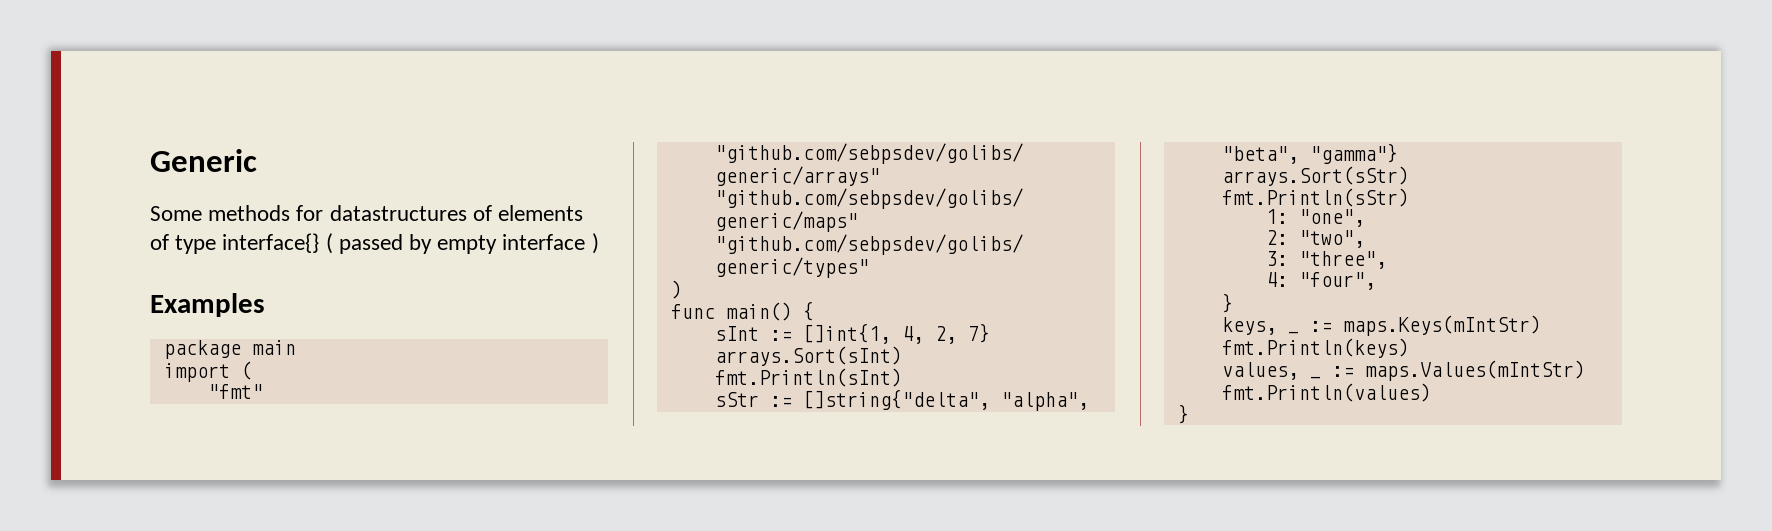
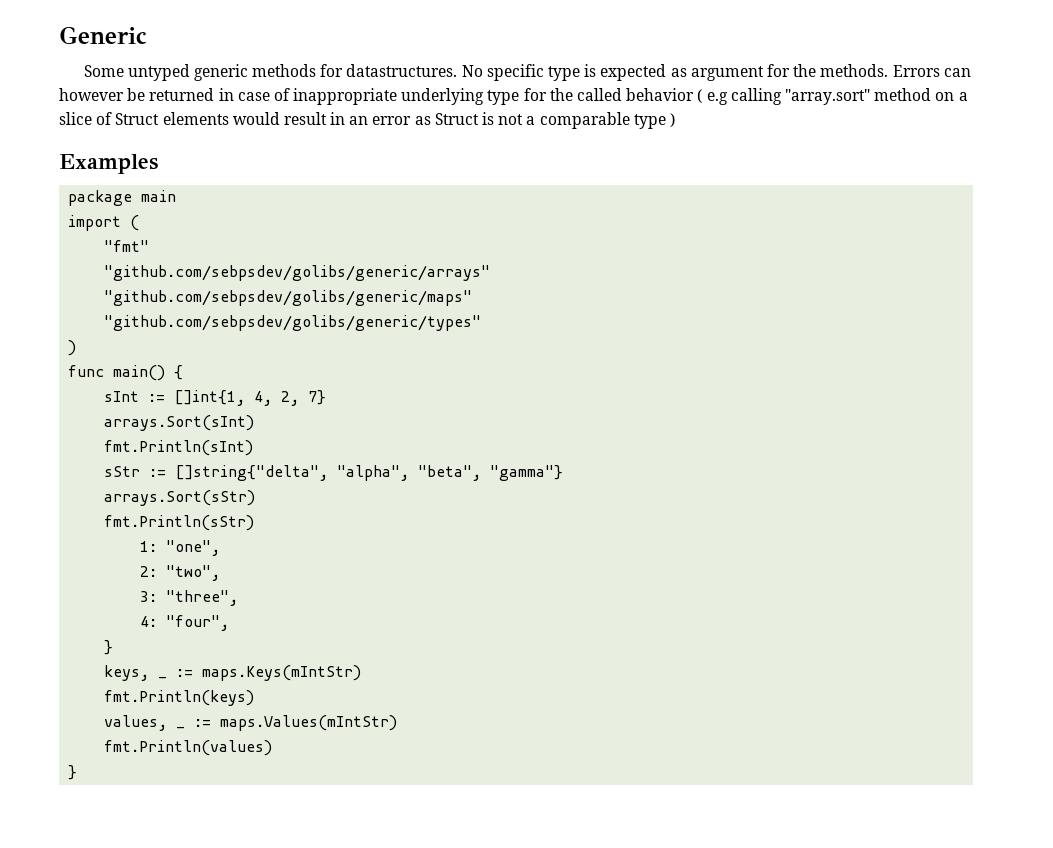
- Some methods for datastructures of elements of type interface{} ( passed by empty interface )
+ Some untyped generic methods for datastructures. No specific type is expected as argument for the methods. Errors can however be returned in case of inappropriate underlying type for the called behavior ( e.g calling "array.sort" method on a slice of Struct elements would result in an error as Struct is not a comparable type )

